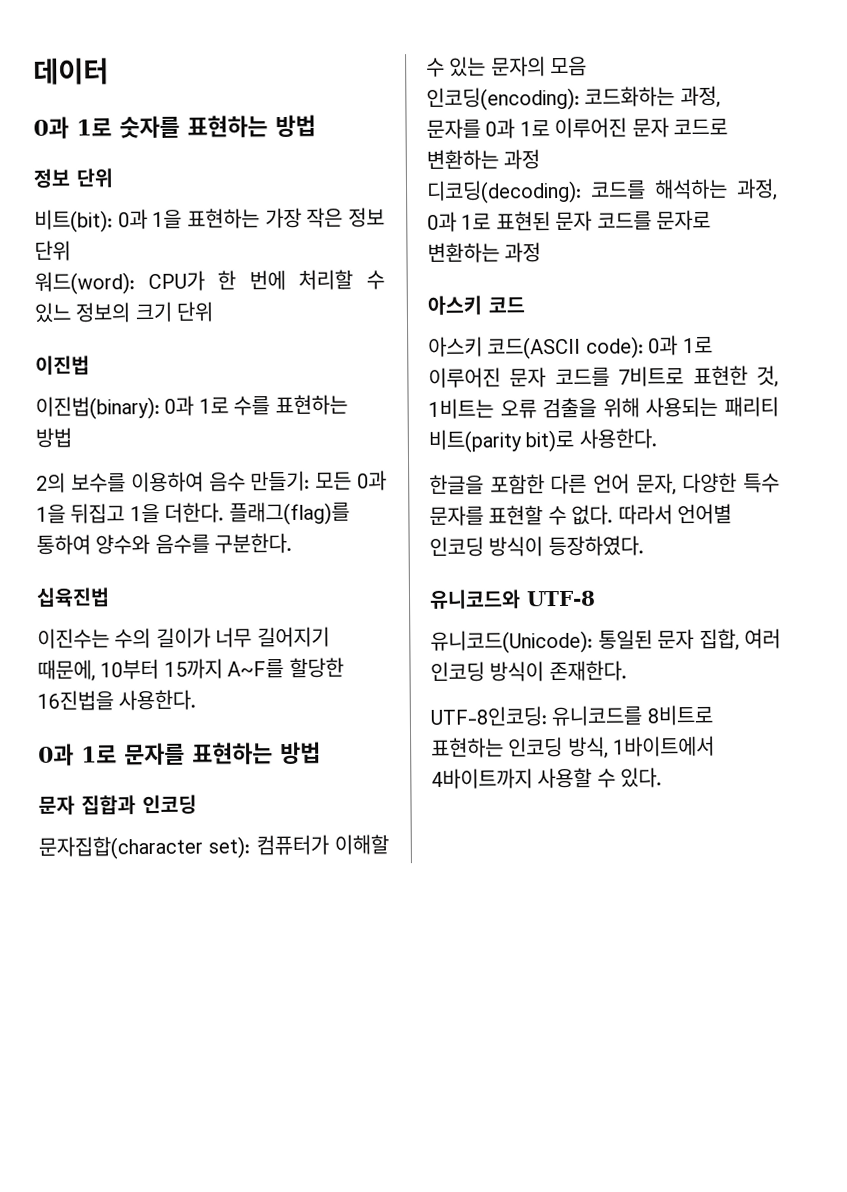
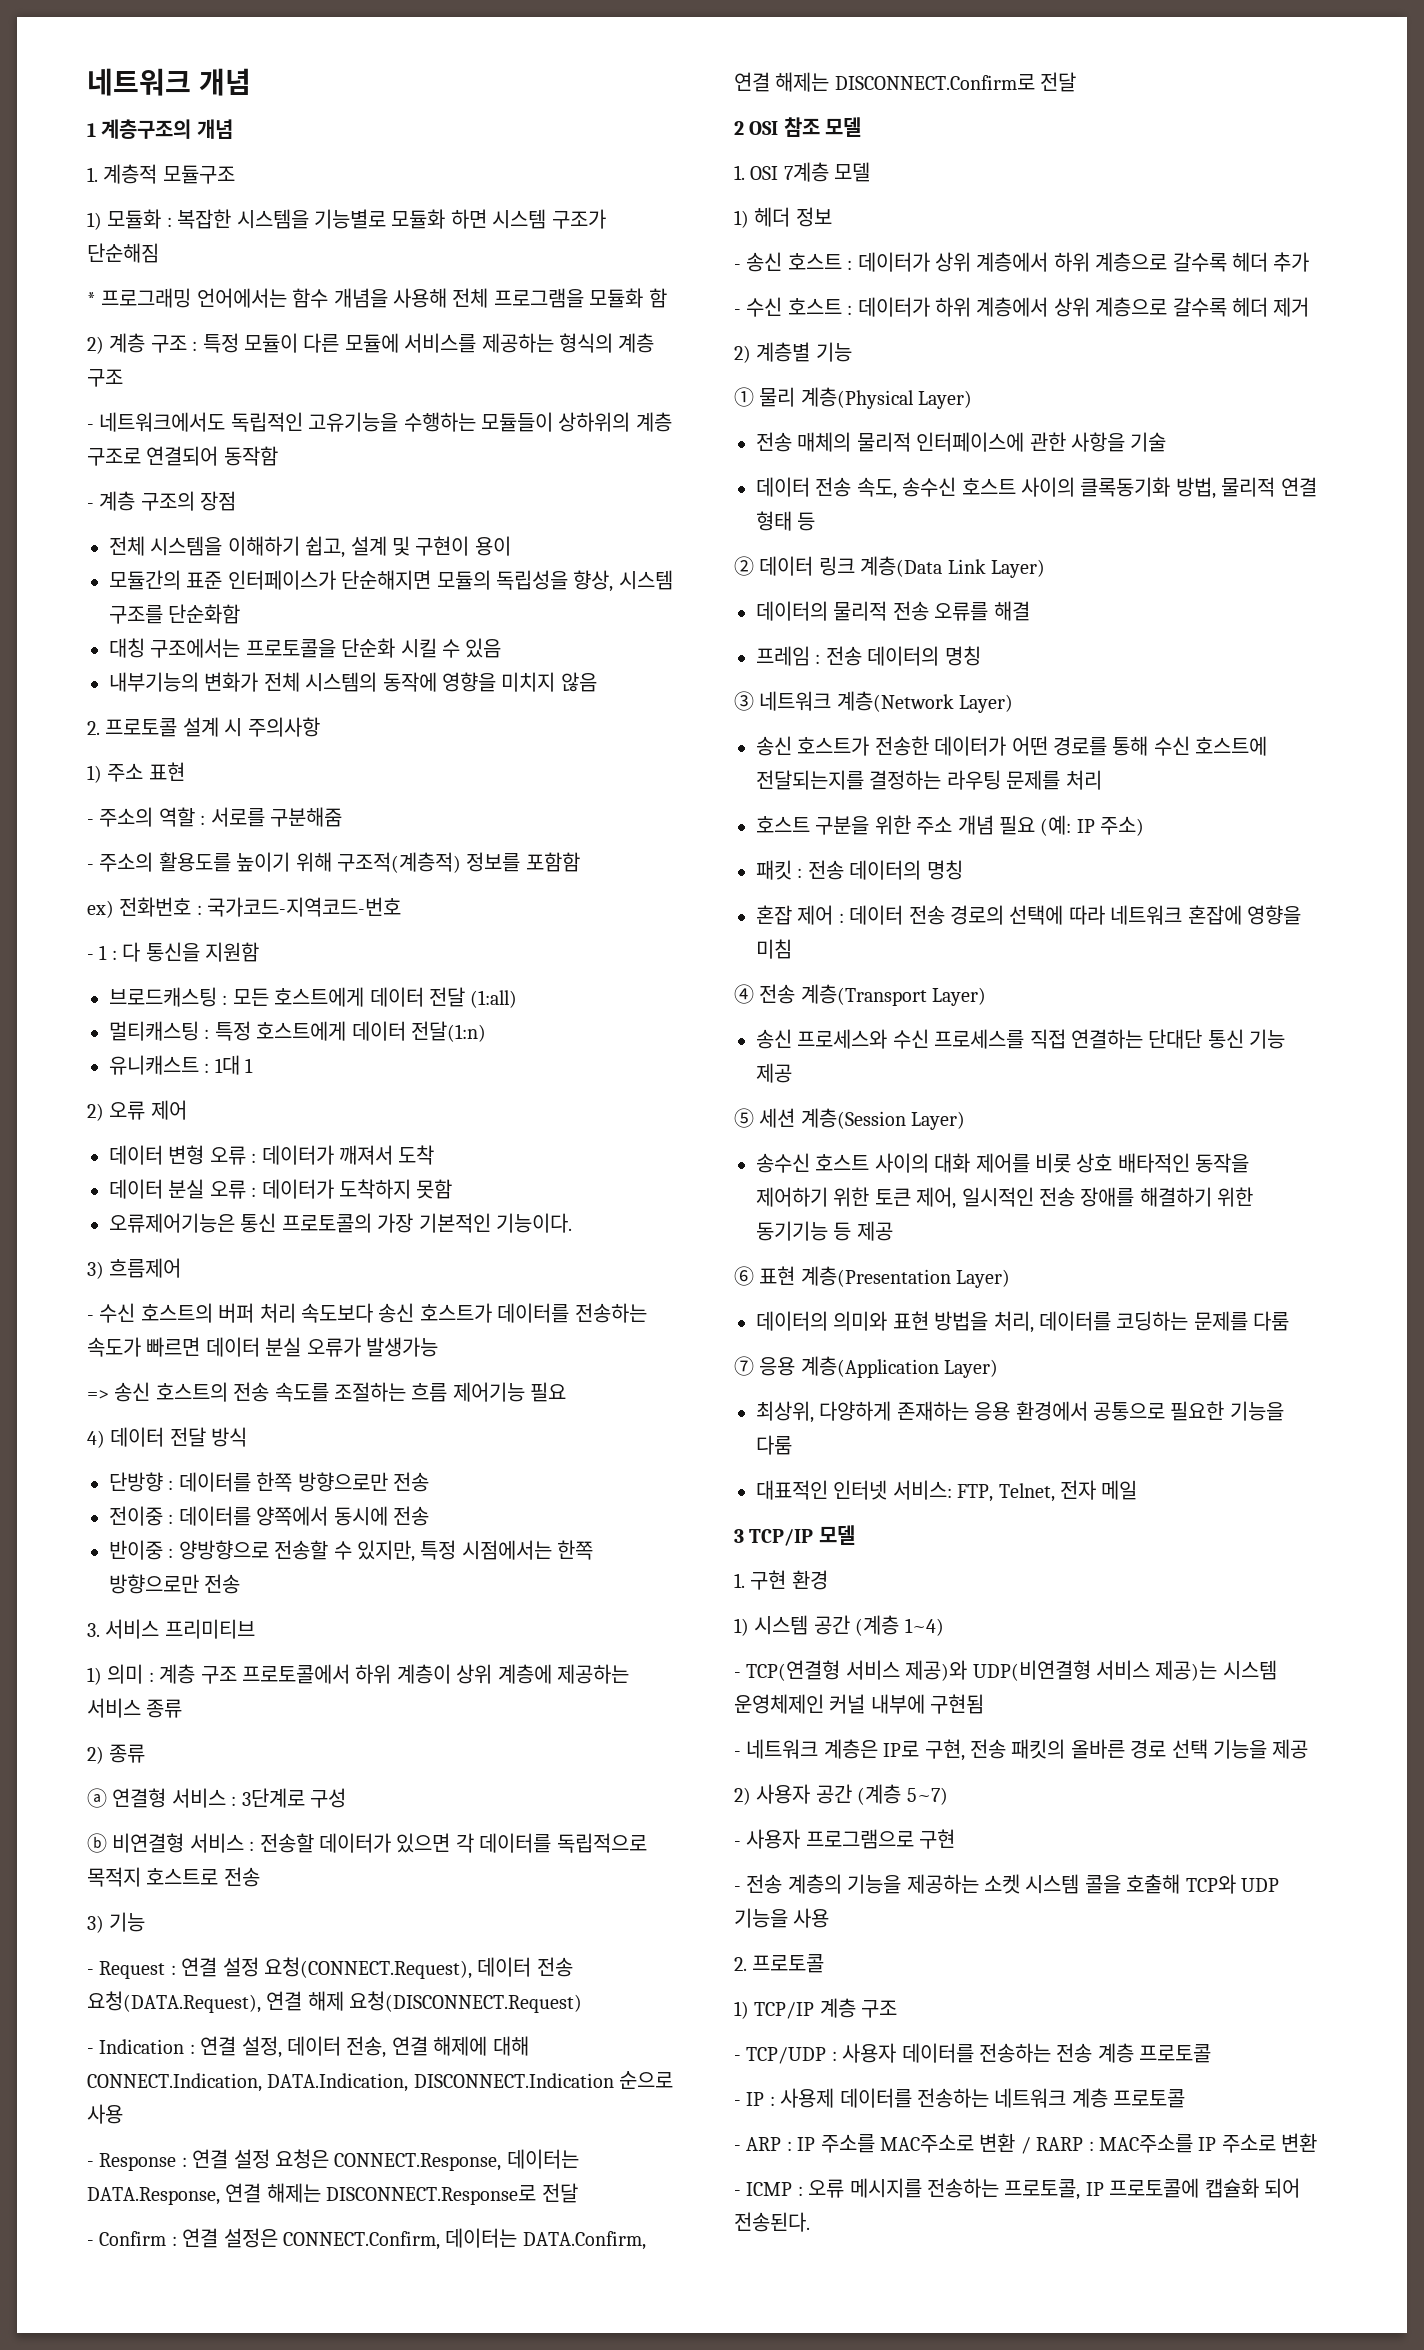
- 데이터
- 0과 1로 숫자를 표현하는 방법
- 정보 단위
- 비트(bit): 0과 1을 표현하는 가장 작은 정보 단위
- 워드(word): CPU가 한 번에 처리할 수 있느 정보의 크기 단위
- 이진법
- 이진법(binary): 0과 1로 수를 표현하는 방법
- 2의 보수를 이용하여 음수 만들기: 모든 0과 1을 뒤집고 1을 더한다. 플래그(flag)를 통하여 양수와 음수를 구분한다.
- 십육진법
- 이진수는 수의 길이가 너무 길어지기 때문에, 10부터 15까지 A~F를 할당한 16진법을 사용한다.
- 0과 1로 문자를 표현하는 방법
- 문자 집합과 인코딩
- 문자집합(character set): 컴퓨터가 이해할 수 있는 문자의 모음
- 인코딩(encoding): 코드화하는 과정, 문자를 0과 1로 이루어진 문자 코드로 변환하는 과정
- 디코딩(decoding): 코드를 해석하는 과정, 0과 1로 표현된 문자 코드를 문자로 변환하는 과정
- 아스키 코드
- 아스키 코드(ASCII code): 0과 1로 이루어진 문자 코드를 7비트로 표현한 것, 1비트는 오류 검출을 위해 사용되는 패리티 비트(parity bit)로 사용한다.
- 한글을 포함한 다른 언어 문자, 다양한 특수 문자를 표현할 수 없다. 따라서 언어별 인코딩 방식이 등장하였다.
- 유니코드와 UTF-8
- 유니코드(Unicode): 통일된 문자 집합, 여러 인코딩 방식이 존재한다.
- UTF-8인코딩: 유니코드를 8비트로 표현하는 인코딩 방식, 1바이트에서 4바이트까지 사용할 수 있다.
+ 네트워크 개념
+ 1 계층구조의 개념
+ 1. 계층적 모듈구조
+ 1) 모듈화 : 복잡한 시스템을 기능별로 모듈화 하면 시스템 구조가 단순해짐
+ * 프로그래밍 언어에서는 함수 개념을 사용해 전체 프로그램을 모듈화 함
+ 2) 계층 구조 : 특정 모듈이 다른 모듈에 서비스를 제공하는 형식의 계층 구조
+ - 네트워크에서도 독립적인 고유기능을 수행하는 모듈들이 상하위의 계층 구조로 연결되어 동작함
+ - 계층 구조의 장점
+ 전체 시스템을 이해하기 쉽고, 설계 및 구현이 용이
+ 모듈간의 표준 인터페이스가 단순해지면 모듈의 독립성을 향상, 시스템 구조를 단순화함
+ 대칭 구조에서는 프로토콜을 단순화 시킬 수 있음
+ 내부기능의 변화가 전체 시스템의 동작에 영향을 미치지 않음
+ 2. 프로토콜 설계 시 주의사항
+ 1) 주소 표현
+ - 주소의 역할 : 서로를 구분해줌
+ - 주소의 활용도를 높이기 위해 구조적(계층적) 정보를 포함함
+ ex) 전화번호 : 국가코드-지역코드-번호
+ - 1 : 다 통신을 지원함
+ 브로드캐스팅 : 모든 호스트에게 데이터 전달 (1:all)
+ 멀티캐스팅 : 특정 호스트에게 데이터 전달(1:n)
+ 유니캐스트 : 1대 1
+ 2) 오류 제어
+ 데이터 변형 오류 : 데이터가 깨져서 도착
+ 데이터 분실 오류 : 데이터가 도착하지 못함
+ 오류제어기능은 통신 프로토콜의 가장 기본적인 기능이다.
+ 3) 흐름제어
+ - 수신 호스트의 버퍼 처리 속도보다 송신 호스트가 데이터를 전송하는 속도가 빠르면 데이터 분실 오류가 발생가능
+ => 송신 호스트의 전송 속도를 조절하는 흐름 제어기능 필요
+ 4) 데이터 전달 방식
+ 단방향 : 데이터를 한쪽 방향으로만 전송
+ 전이중 : 데이터를 양쪽에서 동시에 전송
+ 반이중 : 양방향으로 전송할 수 있지만, 특정 시점에서는 한쪽 방향으로만 전송
+ 3. 서비스 프리미티브
+ 1) 의미 : 계층 구조 프로토콜에서 하위 계층이 상위 계층에 제공하는 서비스 종류
+ 2) 종류
+ ⓐ 연결형 서비스 : 3단계로 구성
+ ⓑ 비연결형 서비스 : 전송할 데이터가 있으면 각 데이터를 독립적으로 목적지 호스트로 전송
+ 3) 기능
+ - Request : 연결 설정 요청(CONNECT.Request), 데이터 전송 요청(DATA.Request), 연결 해제 요청(DISCONNECT.Request)
+ - Indication : 연결 설정, 데이터 전송, 연결 해제에 대해 CONNECT.Indication, DATA.Indication, DISCONNECT.Indication 순으로 사용
+ - Response : 연결 설정 요청은 CONNECT.Response, 데이터는 DATA.Response, 연결 해제는 DISCONNECT.Response로 전달
+ - Confirm : 연결 설정은 CONNECT.Confirm, 데이터는 DATA.Confirm, 연결 해제는 DISCONNECT.Confirm로 전달
+ 2 OSI 참조 모델
+ 1. OSI 7계층 모델
+ 1) 헤더 정보
+ - 송신 호스트 : 데이터가 상위 계층에서 하위 계층으로 갈수록 헤더 추가
+ - 수신 호스트 : 데이터가 하위 계층에서 상위 계층으로 갈수록 헤더 제거
+ 2) 계층별 기능
+ ① 물리 계층(Physical Layer)
+ 전송 매체의 물리적 인터페이스에 관한 사항을 기술
+ 데이터 전송 속도, 송수신 호스트 사이의 클록동기화 방법, 물리적 연결 형태 등
+ ② 데이터 링크 계층(Data Link Layer)
+ 데이터의 물리적 전송 오류를 해결
+ 프레임 : 전송 데이터의 명칭
+ ③ 네트워크 계층(Network Layer)
+ 송신 호스트가 전송한 데이터가 어떤 경로를 통해 수신 호스트에 전달되는지를 결정하는 라우팅 문제를 처리
+ 호스트 구분을 위한 주소 개념 필요 (예: IP 주소)
+ 패킷 : 전송 데이터의 명칭
+ 혼잡 제어 : 데이터 전송 경로의 선택에 따라 네트워크 혼잡에 영향을 미침
+ ④ 전송 계층(Transport Layer)
+ 송신 프로세스와 수신 프로세스를 직접 연결하는 단대단 통신 기능 제공
+ ⑤ 세션 계층(Session Layer)
+ 송수신 호스트 사이의 대화 제어를 비롯 상호 배타적인 동작을 제어하기 위한 토큰 제어, 일시적인 전송 장애를 해결하기 위한 동기기능 등 제공
+ ⑥ 표현 계층(Presentation Layer)
+ 데이터의 의미와 표현 방법을 처리, 데이터를 코딩하는 문제를 다룸
+ ⑦ 응용 계층(Application Layer)
+ 최상위, 다양하게 존재하는 응용 환경에서 공통으로 필요한 기능을 다룸
+ 대표적인 인터넷 서비스: FTP, Telnet, 전자 메일
+ 3 TCP/IP 모델
+ 1. 구현 환경
+ 1) 시스템 공간 (계층 1~4)
+ - TCP(연결형 서비스 제공)와 UDP(비연결형 서비스 제공)는 시스템 운영체제인 커널 내부에 구현됨
+ - 네트워크 계층은 IP로 구현, 전송 패킷의 올바른 경로 선택 기능을 제공
+ 2) 사용자 공간 (계층 5~7)
+ - 사용자 프로그램으로 구현
+ - 전송 계층의 기능을 제공하는 소켓 시스템 콜을 호출해 TCP와 UDP 기능을 사용
+ 2. 프로토콜
+ 1) TCP/IP 계층 구조
+ - TCP/UDP : 사용자 데이터를 전송하는 전송 계층 프로토콜
+ - IP : 사용제 데이터를 전송하는 네트워크 계층 프로토콜
+ - ARP : IP 주소를 MAC주소로 변환 / RARP : MAC주소를 IP 주소로 변환
+ - ICMP : 오류 메시지를 전송하는 프로토콜, IP 프로토콜에 캡슐화 되어 전송된다.

